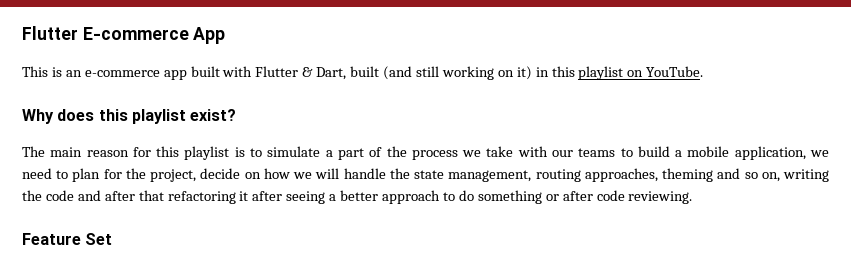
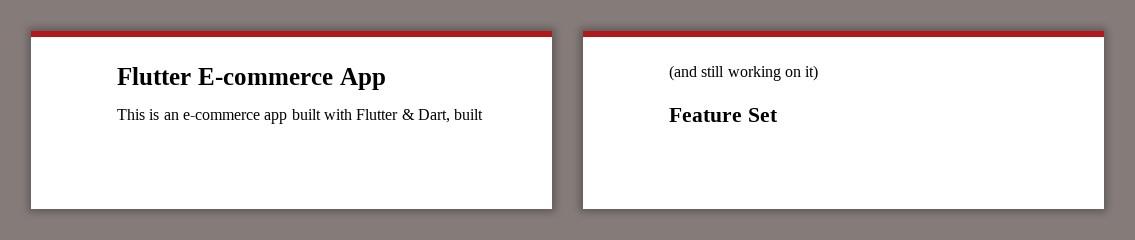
- This is an e-commerce app built with Flutter & Dart, built (and still working on it) in this playlist on YouTube.
- Why does this playlist exist?
- The main reason for this playlist is to simulate a part of the process we take with our teams to build a mobile application, we need to plan for the project, decide on how we will handle the state management, routing approaches, theming and so on, writing the code and after that refactoring it after seeing a better approach to do something or after code reviewing.
+ This is an e-commerce app built with Flutter & Dart, built (and still working on it)

